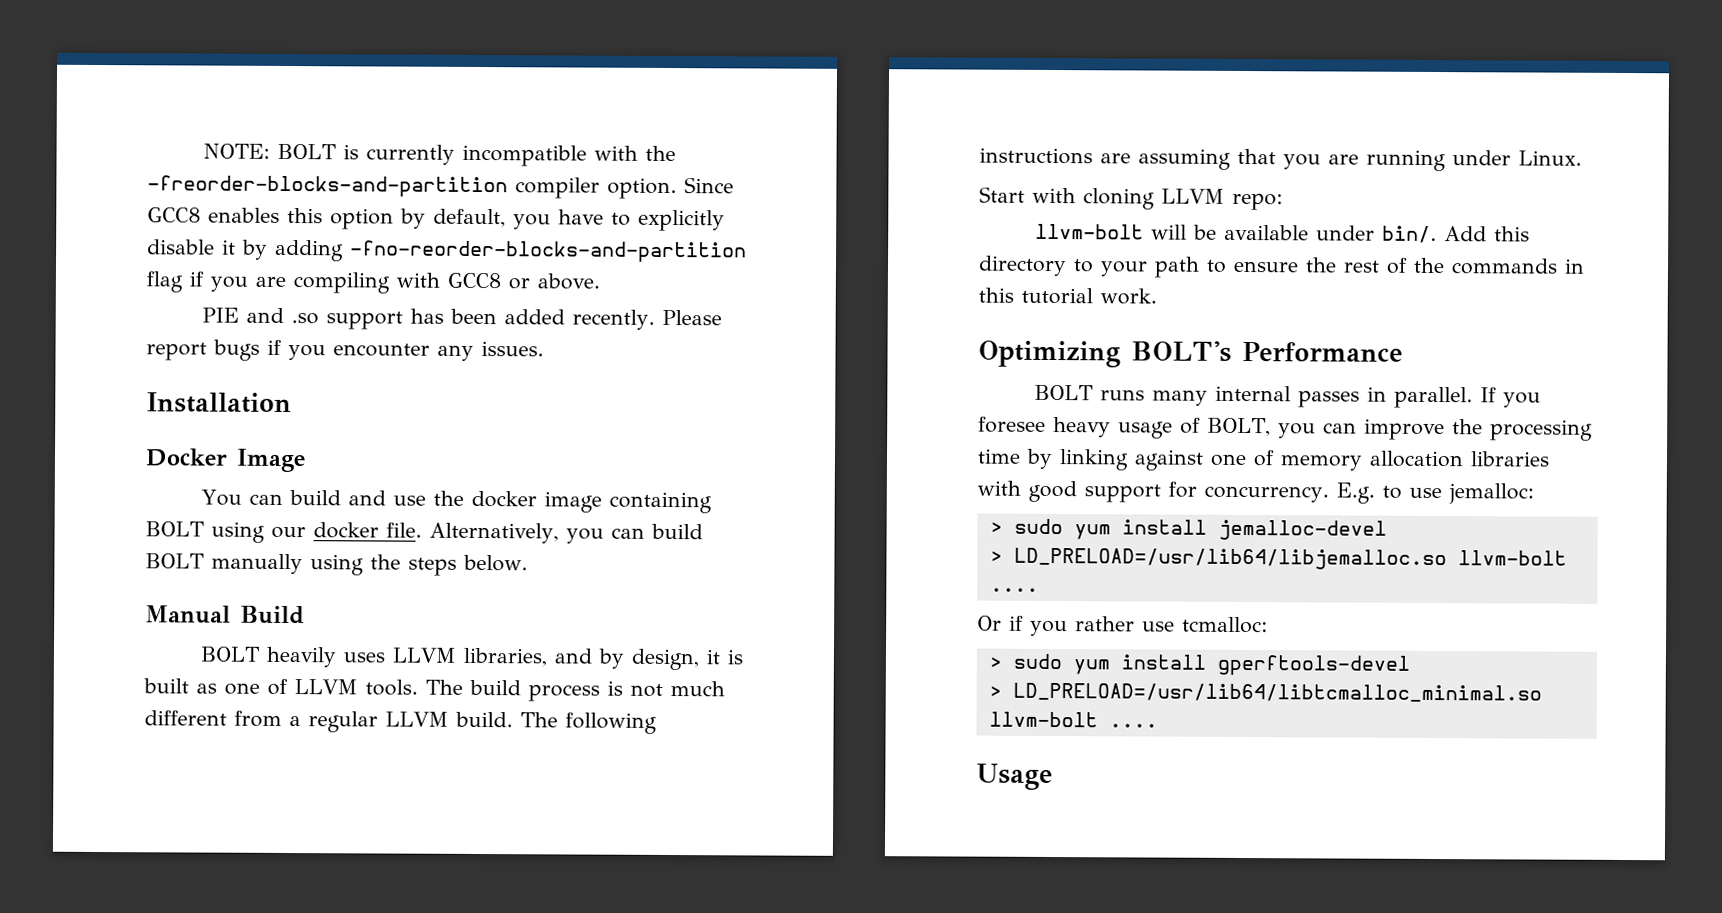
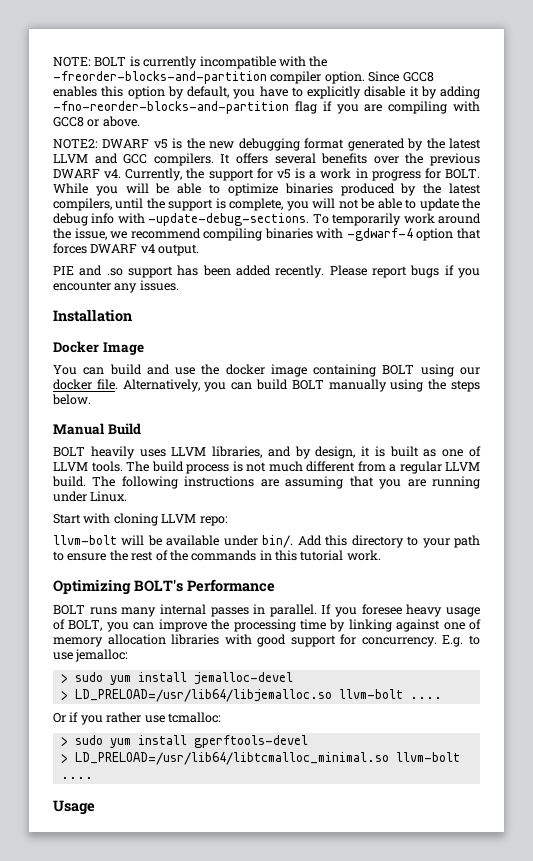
+ NOTE2: DWARF v5 is the new debugging format generated by the latest LLVM and GCC compilers. It offers several benefits over the previous DWARF v4. Currently, the support for v5 is a work in progress for BOLT. While you will be able to optimize binaries produced by the latest compilers, until the support is complete, you will not be able to update the debug info with -update-debug-sections. To temporarily work around the issue, we recommend compiling binaries with -gdwarf-4 option that forces DWARF v4 output.

